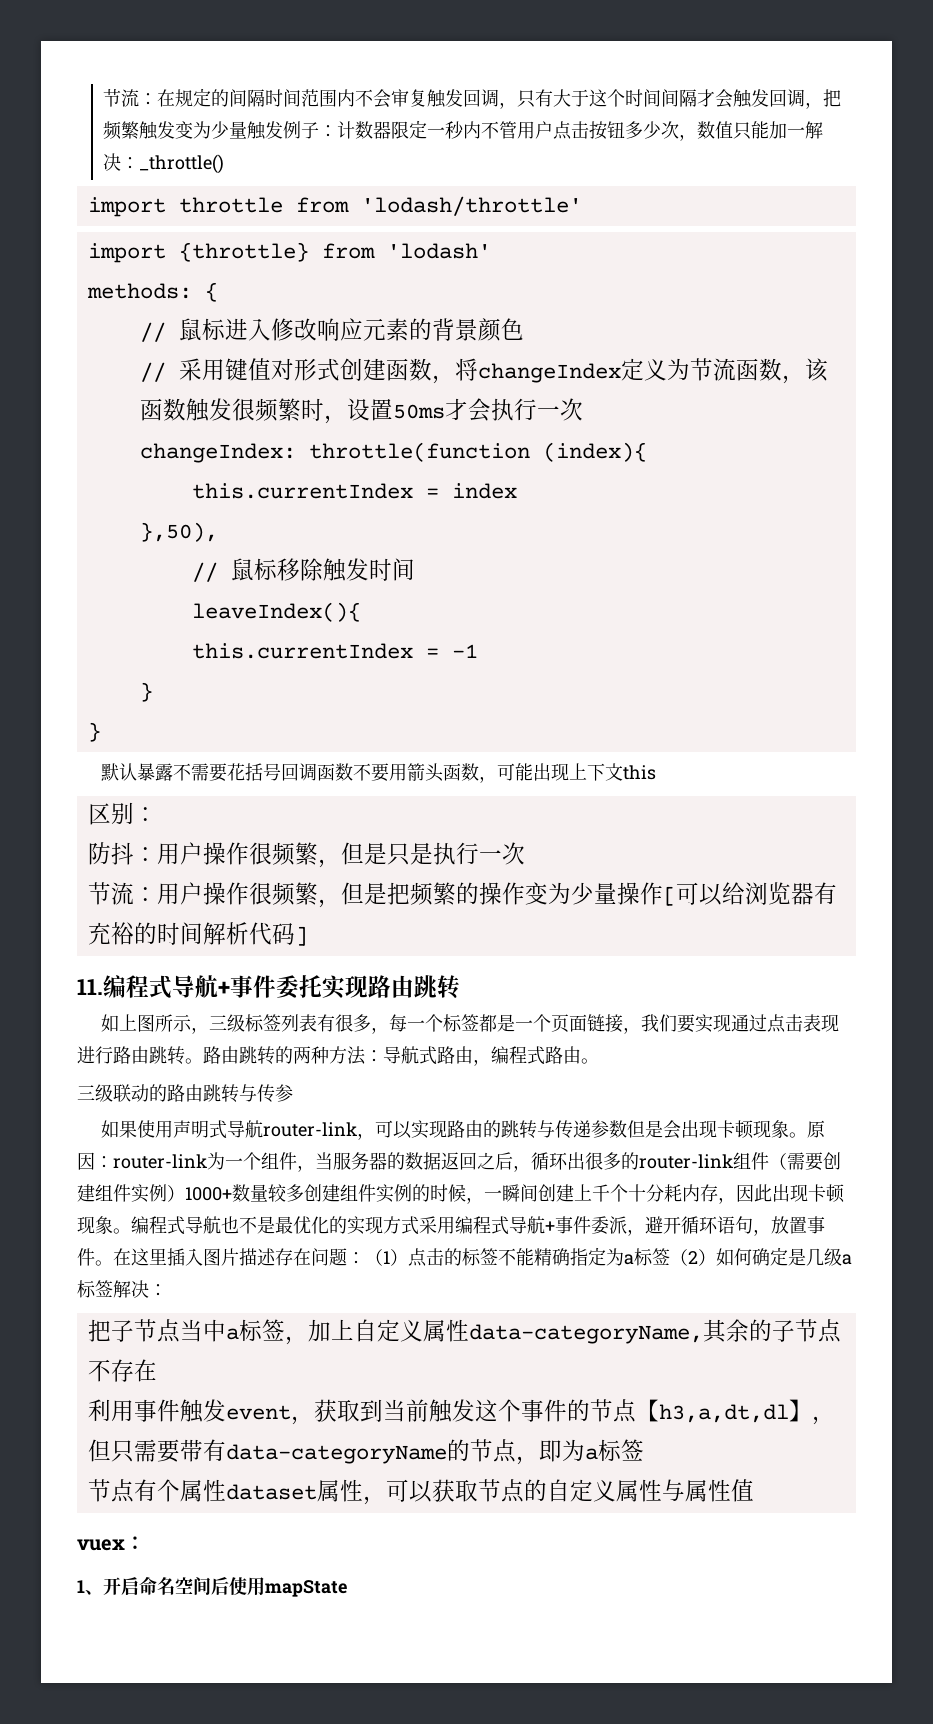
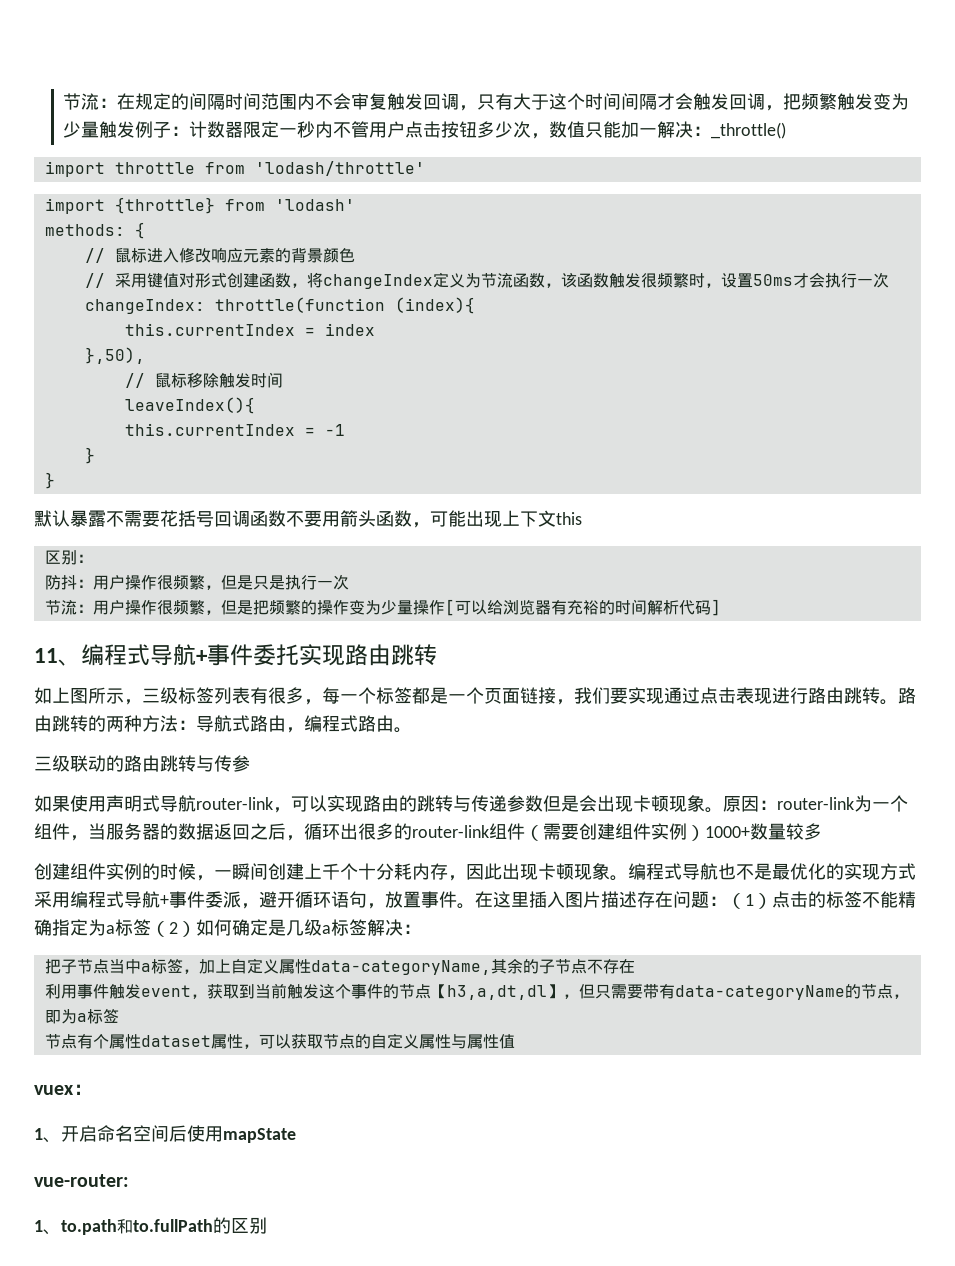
- 11.编程式导航+事件委托实现路由跳转
+ 11、编程式导航+事件委托实现路由跳转
- 原因：router-link为一个组件，当服务器的数据返回之后，循环出很多的router-link组件（需要创建组件实例）1000+数量较多创建组件实例的时候，一瞬间创建上千个十分耗内存，因此出现卡顿现象。
+ 原因：router-link为一个组件，当服务器的数据返回之后，循环出很多的router-link组件（需要创建组件实例）1000+数量较多
+ 创建组件实例的时候，一瞬间创建上千个十分耗内存，因此出现卡顿现象。
+ vue-router:
+ 1、to.path和to.fullPath的区别

